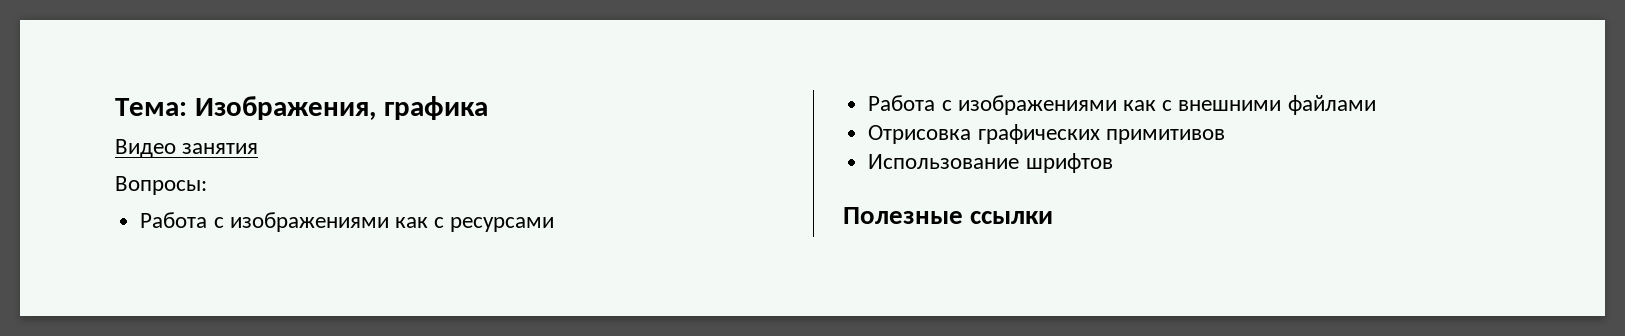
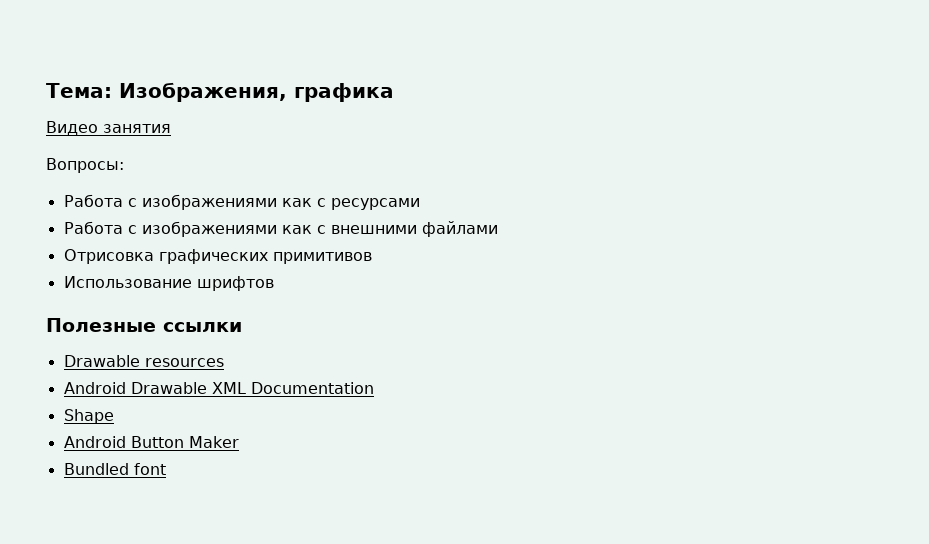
+ Drawable resources
+ Android Drawable XML Documentation
+ Shape
+ Android Button Maker
+ Bundled font

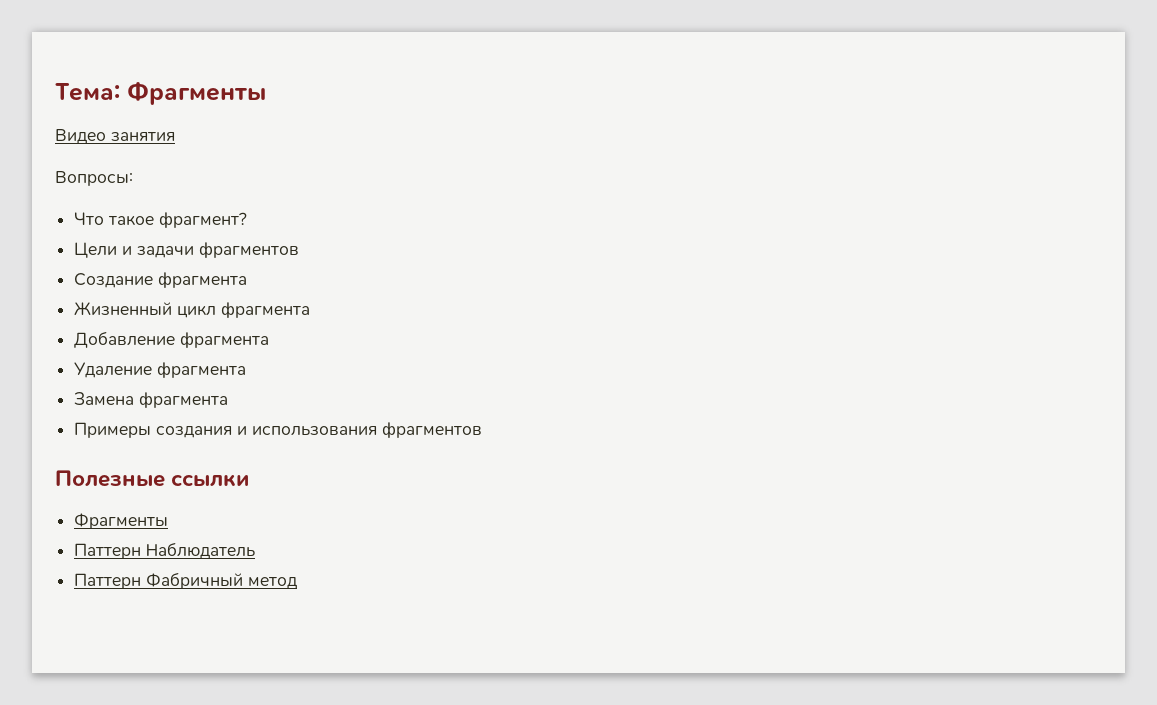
- Тема: Изображения, графика
+ Тема: Фрагменты
- Работа с изображениями как с ресурсами
- Работа с изображениями как с внешними файлами
- Отрисовка графических примитивов
- Использование шрифтов
+ Что такое фрагмент?
+ Цели и задачи фрагментов
+ Создание фрагмента
+ Жизненный цикл фрагмента
+ Добавление фрагмента
+ Удаление фрагмента
+ Замена фрагмента
+ Примеры создания и использования фрагментов
  Полезные ссылки
- Drawable resources
- Android Drawable XML Documentation
- Shape
- Android Button Maker
- Bundled font
+ Фрагменты
+ Паттерн Наблюдатель
+ Паттерн Фабричный метод

